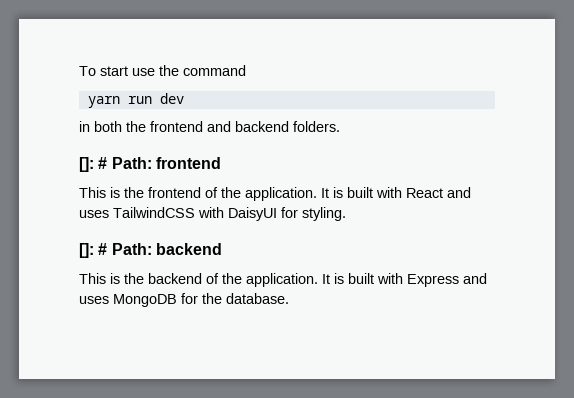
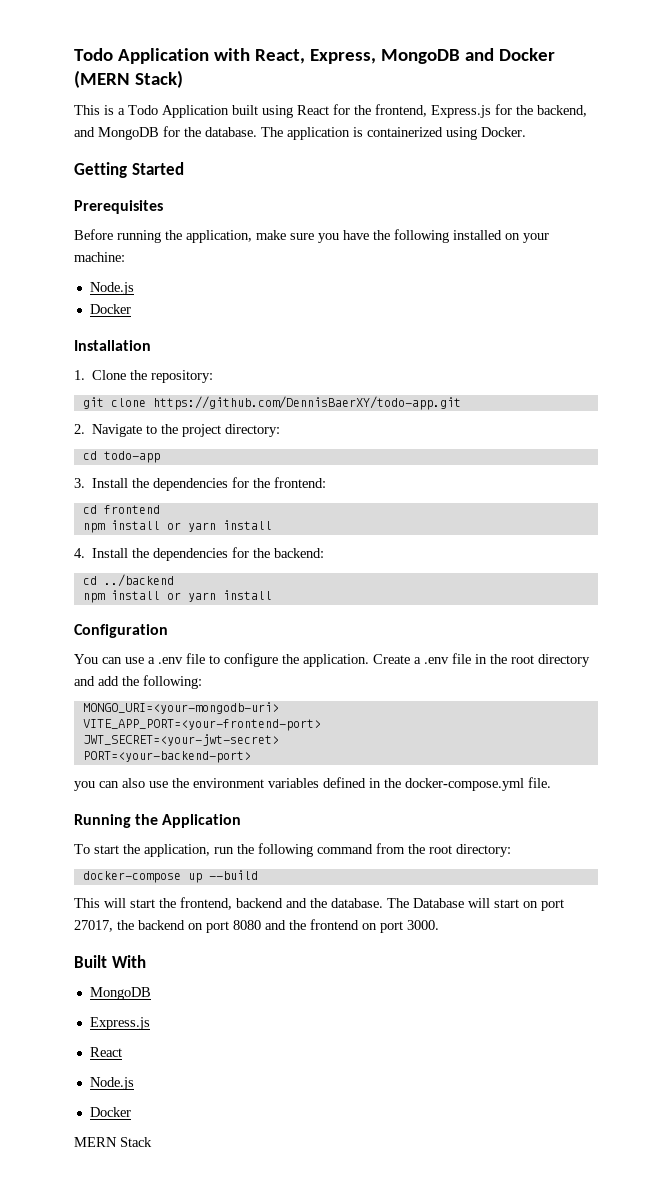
- To start use the command
- yarn run dev
- in both the frontend and backend folders.
- []: # Path: frontend
- This is the frontend of the application. It is built with React and uses TailwindCSS with DaisyUI for styling.
- []: # Path: backend
- This is the backend of the application. It is built with Express and uses MongoDB for the database.
+ Todo Application with React, Express, MongoDB and Docker (MERN Stack)
+ This is a Todo Application built using React for the frontend, Express.js for the backend, and MongoDB for the database. The application is containerized using Docker.
+ Getting Started
+ Prerequisites
+ Before running the application, make sure you have the following installed on your machine:
+ Node.js
+ Docker
+ Installation
+ 1. Clone the repository:
+ git clone https://github.com/DennisBaerXY/todo-app.git
+ 2. Navigate to the project directory:
+ cd todo-app
+ 3. Install the dependencies for the frontend:
+ cd frontend
+ npm install or yarn install
+ 4. Install the dependencies for the backend:
+ cd ../backend
+ npm install or yarn install
+ Configuration
+ You can use a .env file to configure the application. Create a .env file in the root directory and add the following:
+ MONGO_URI=<your-mongodb-uri>
+ VITE_APP_PORT=<your-frontend-port>
+ JWT_SECRET=<your-jwt-secret>
+ PORT=<your-backend-port>
+ you can also use the environment variables defined in the docker-compose.yml file.
+ Running the Application
+ To start the application, run the following command from the root directory:
+ docker-compose up --build
+ This will start the frontend, backend and the database. The Database will start on port 27017, the backend on port 8080 and the frontend on port 3000.
+ Built With
+ MongoDB
+ Express.js
+ React
+ Node.js
+ Docker
+ MERN Stack

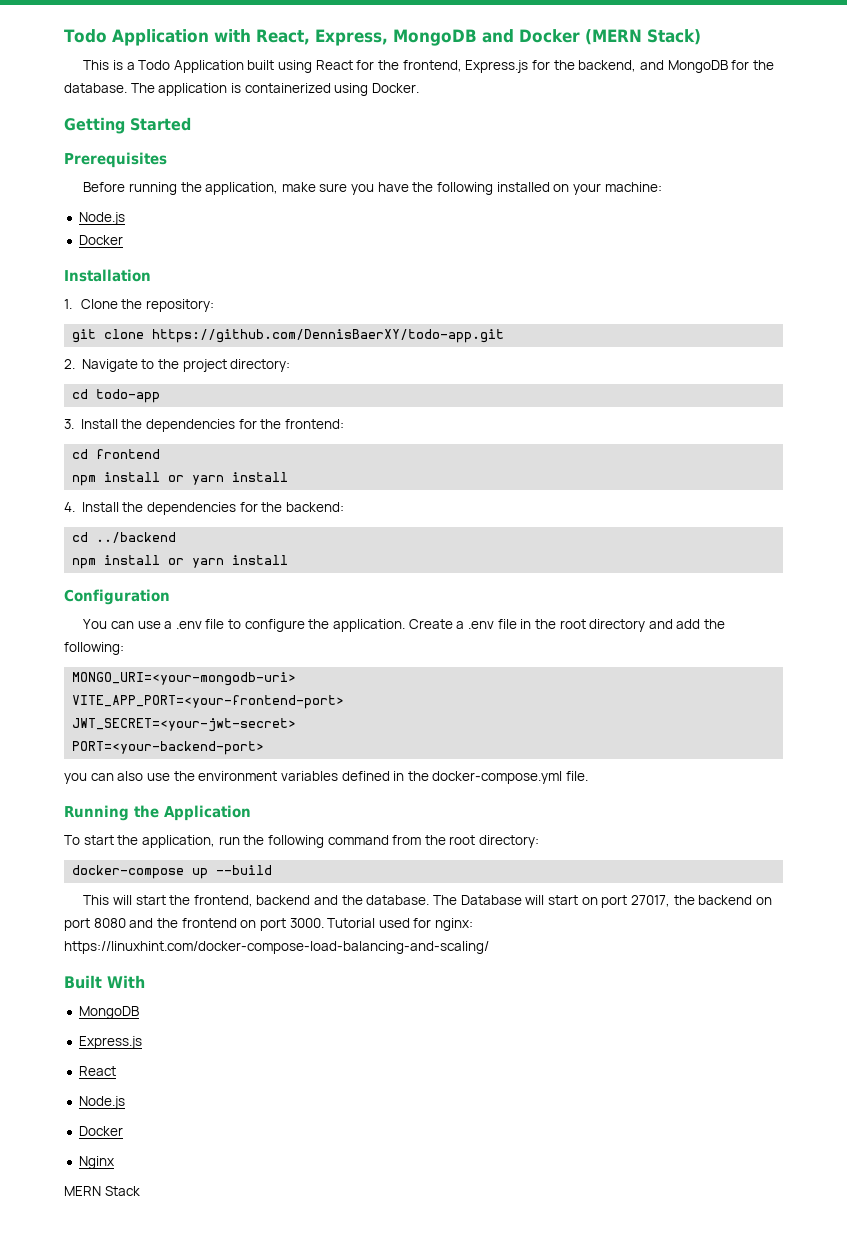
+ Tutorial used for nginx: https://linuxhint.com/docker-compose-load-balancing-and-scaling/
+ Nginx

